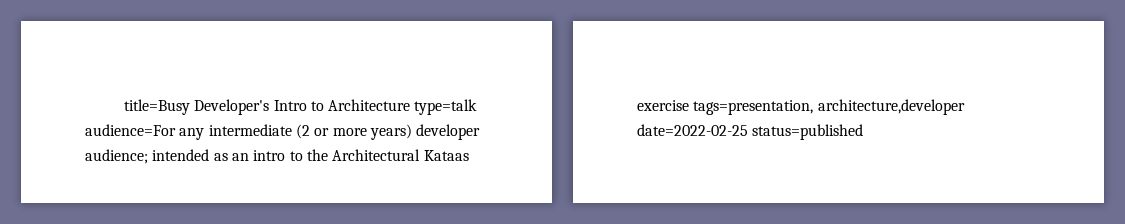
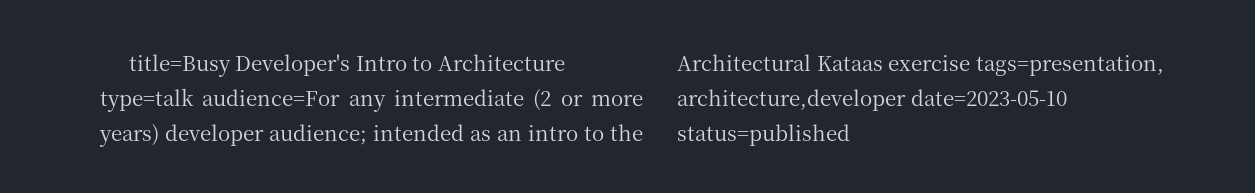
- title=Busy Developer's Intro to Architecture type=talk audience=For any intermediate (2 or more years) developer audience; intended as an intro to the Architectural Kataas exercise tags=presentation, architecture,developer date=2022-02-25 status=published
+ title=Busy Developer's Intro to Architecture type=talk audience=For any intermediate (2 or more years) developer audience; intended as an intro to the Architectural Kataas exercise tags=presentation, architecture,developer date=2023-05-10 status=published

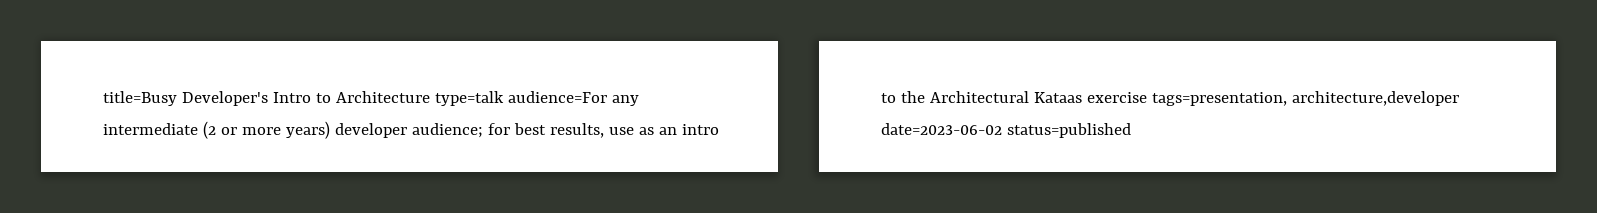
- title=Busy Developer's Intro to Architecture type=talk audience=For any intermediate (2 or more years) developer audience; intended as an intro to the Architectural Kataas exercise tags=presentation, architecture,developer date=2023-05-10 status=published
+ title=Busy Developer's Intro to Architecture type=talk audience=For any intermediate (2 or more years) developer audience; for best results, use as an intro to the Architectural Kataas exercise tags=presentation, architecture,developer date=2023-06-02 status=published

